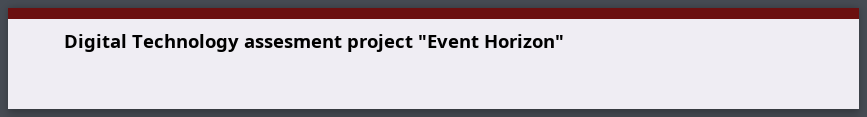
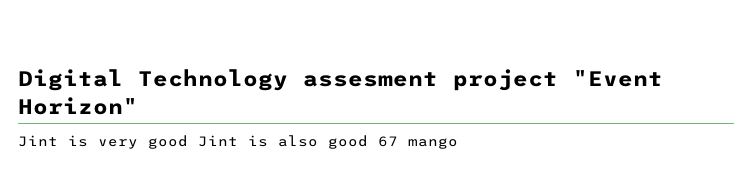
+ Jint is very good Jint is also good 67 mango

